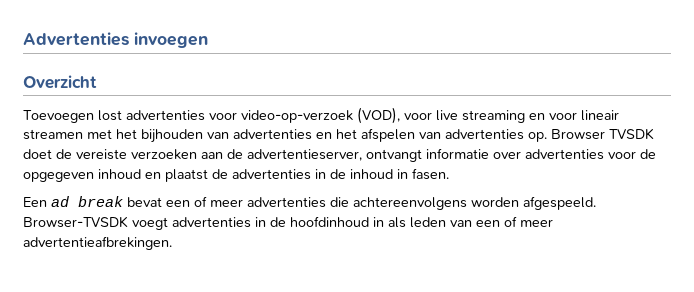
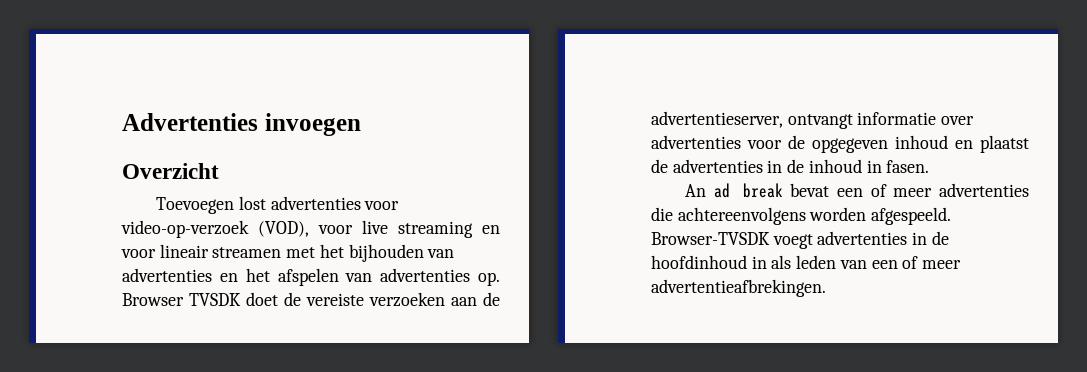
- Een ad break bevat een of meer advertenties die achtereenvolgens worden afgespeeld.
+ An ad break bevat een of meer advertenties die achtereenvolgens worden afgespeeld.

